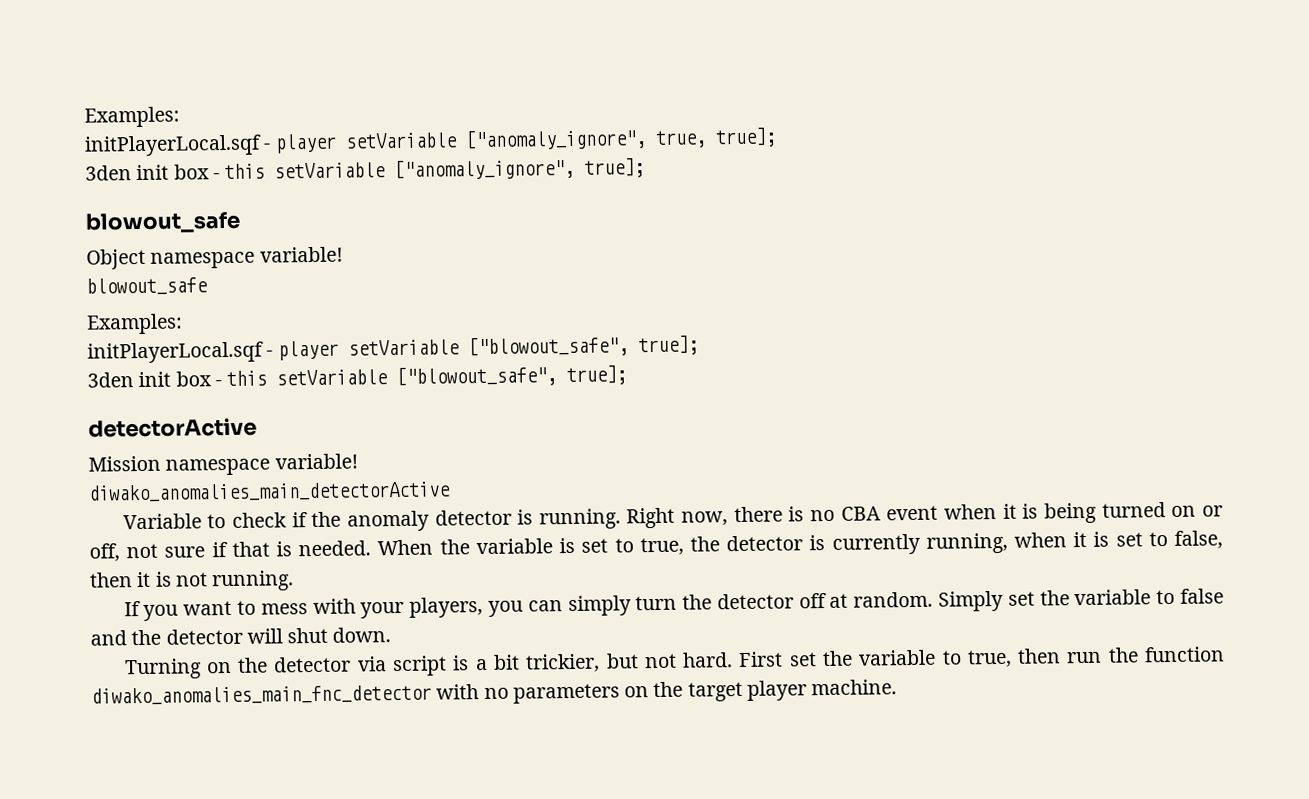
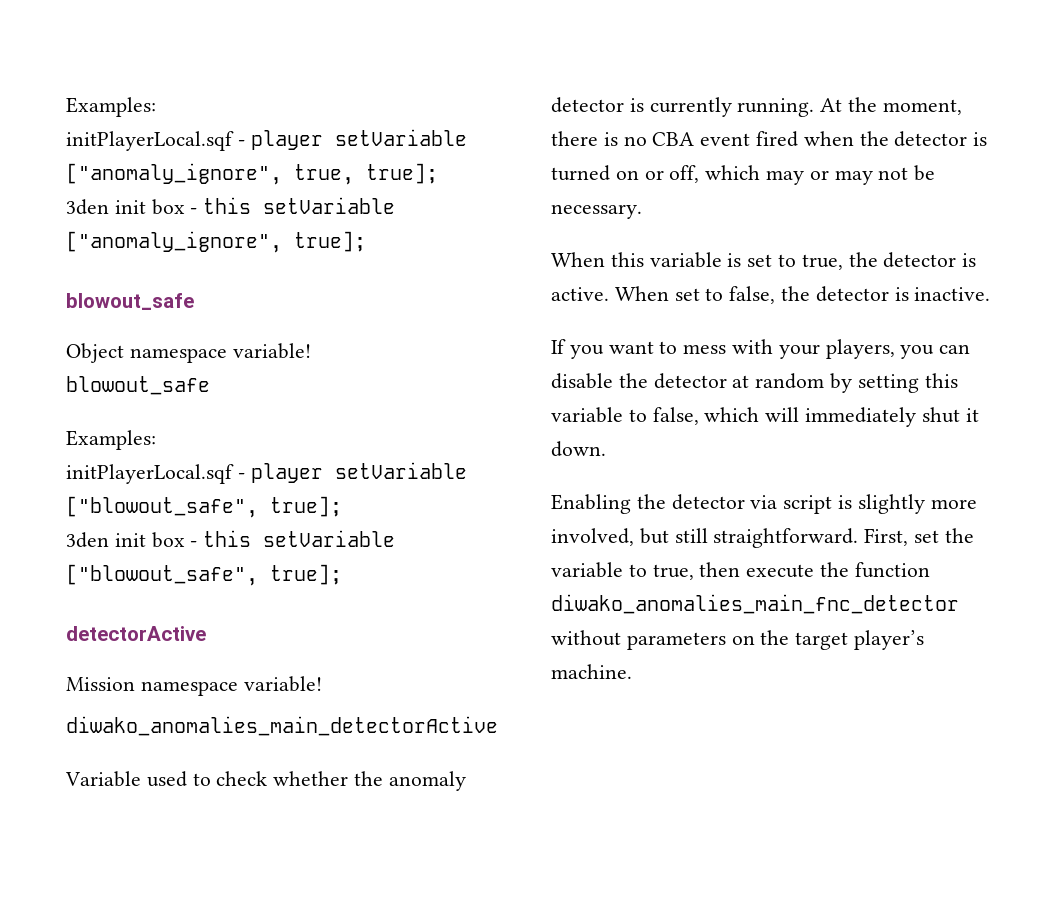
- Variable to check if the anomaly detector is running. Right now, there is no CBA event when it is being turned on or off, not sure if that is needed. When the variable is set to true, the detector is currently running, when it is set to false, then it is not running.
+ Variable used to check whether the anomaly detector is currently running. At the moment, there is no CBA event fired when the detector is turned on or off, which may or may not be necessary.
+ When this variable is set to true, the detector is active. When set to false, the detector is inactive.
- If you want to mess with your players, you can simply turn the detector off at random. Simply set the variable to false and the detector will shut down.
+ If you want to mess with your players, you can disable the detector at random by setting this variable to false, which will immediately shut it down.
- Turning on the detector via script is a bit trickier, but not hard. First set the variable to true, then run the function diwako_anomalies_main_fnc_detector with no parameters on the target player machine.
+ Enabling the detector via script is slightly more involved, but still straightforward. First, set the variable to true, then execute the function diwako_anomalies_main_fnc_detector without parameters on the target player’s machine.

